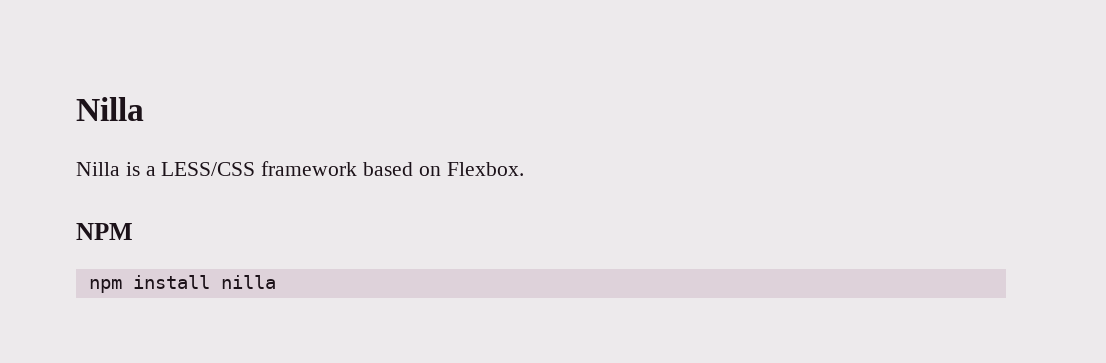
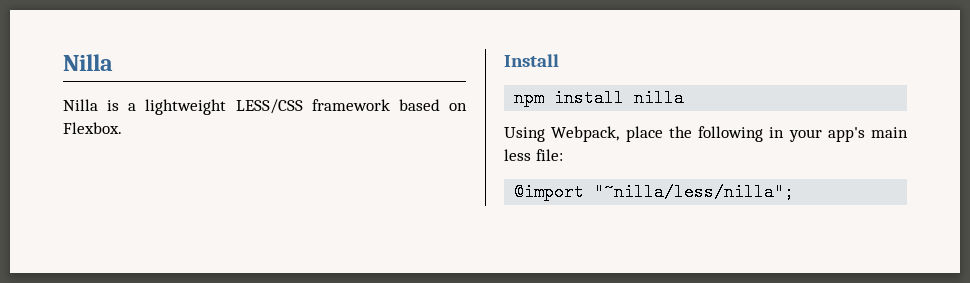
- Nilla is a LESS/CSS framework based on Flexbox.
+ Nilla is a lightweight LESS/CSS framework based on Flexbox.
- NPM
+ Install
+ Using Webpack, place the following in your app's main less file:
+ @import "~nilla/less/nilla";

